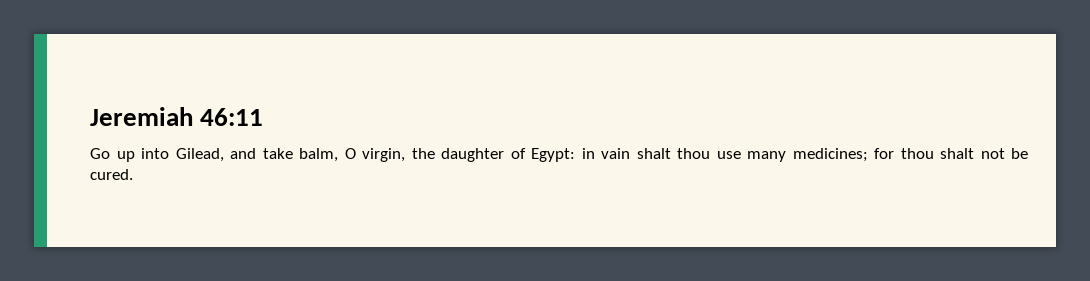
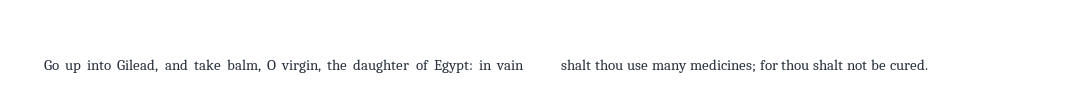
- Jeremiah 46:11

